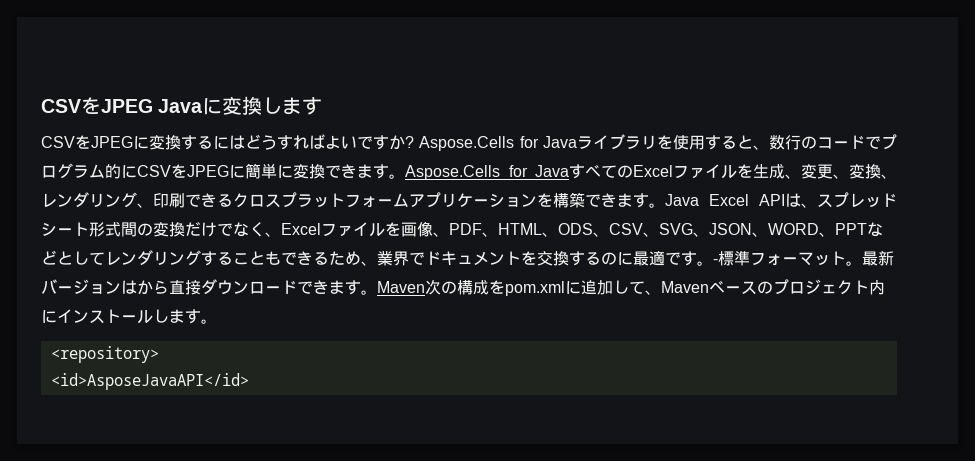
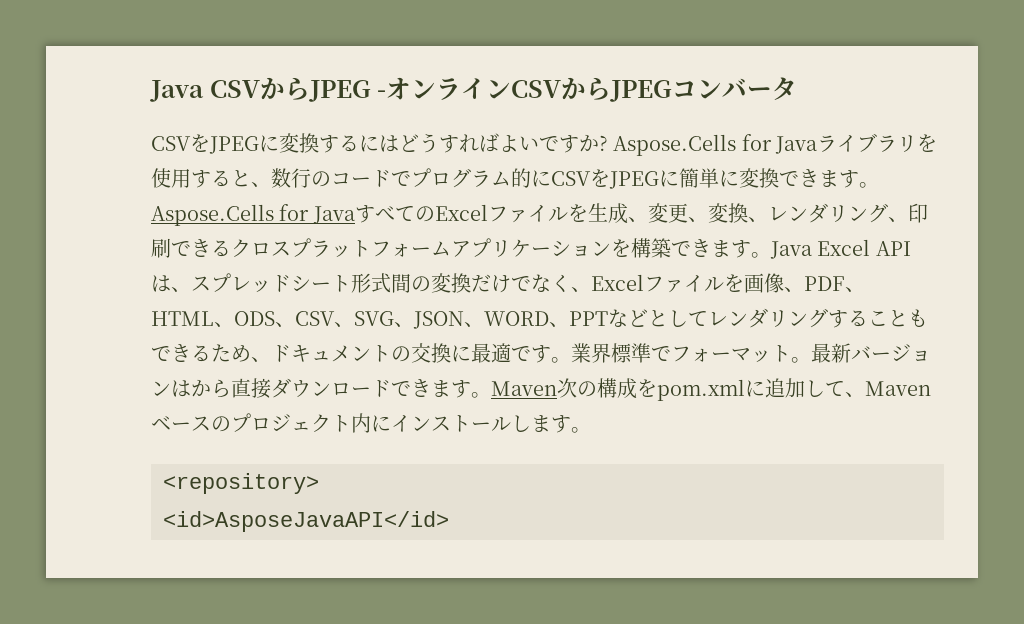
- CSVをJPEG Javaに変換します
+ Java CSVからJPEG -オンラインCSVからJPEGコンバータ
- Java Excel APIは、スプレッドシート形式間の変換だけでなく、Excelファイルを画像、PDF、HTML、ODS、CSV、SVG、JSON、WORD、PPTなどとしてレンダリングすることもできるため、業界でドキュメントを交換するのに最適です。
+ Java Excel APIは、スプレッドシート形式間の変換だけでなく、Excelファイルを画像、PDF、HTML、ODS、CSV、SVG、JSON、WORD、PPTなどとしてレンダリングすることもできるため、ドキュメントの交換に最適です。
- -標準フォーマット。
+ 業界標準でフォーマット。

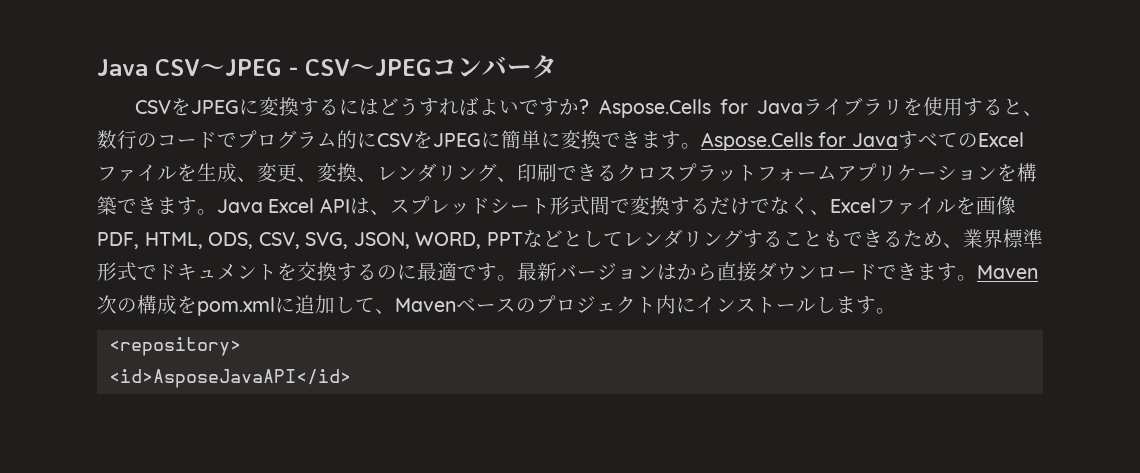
- Java CSVからJPEG -オンラインCSVからJPEGコンバータ
+ Java CSV～JPEG - CSV～JPEGコンバータ
- Java Excel APIは、スプレッドシート形式間の変換だけでなく、Excelファイルを画像、PDF、HTML、ODS、CSV、SVG、JSON、WORD、PPTなどとしてレンダリングすることもできるため、ドキュメントの交換に最適です。業界標準でフォーマット。
+ Java Excel APIは、スプレッドシート形式間で変換するだけでなく、Excelファイルを画像PDF, HTML, ODS, CSV, SVG, JSON, WORD, PPTなどとしてレンダリングすることもできるため、業界標準形式でドキュメントを交換するのに最適です。

